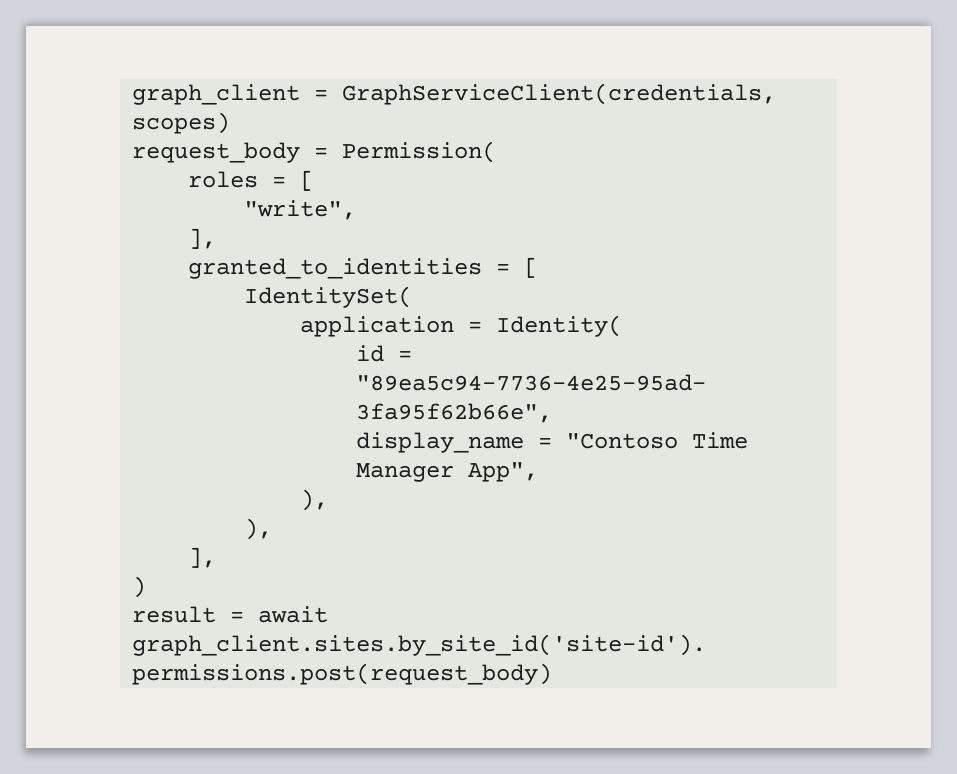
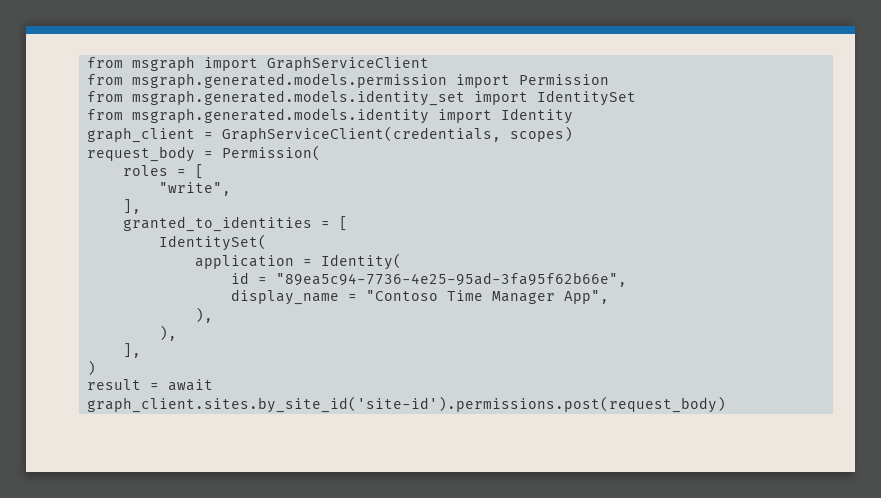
+ from msgraph import GraphServiceClient
+ from msgraph.generated.models.permission import Permission
+ from msgraph.generated.models.identity_set import IdentitySet
+ from msgraph.generated.models.identity import Identity

